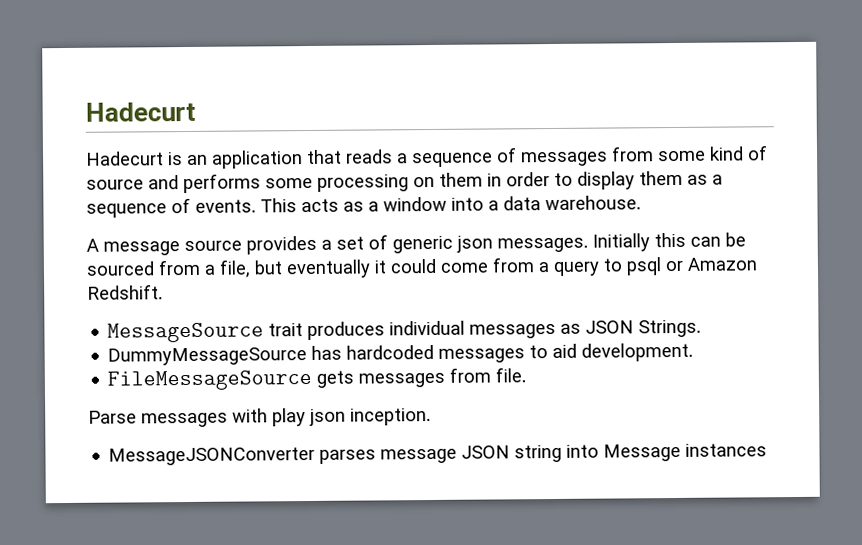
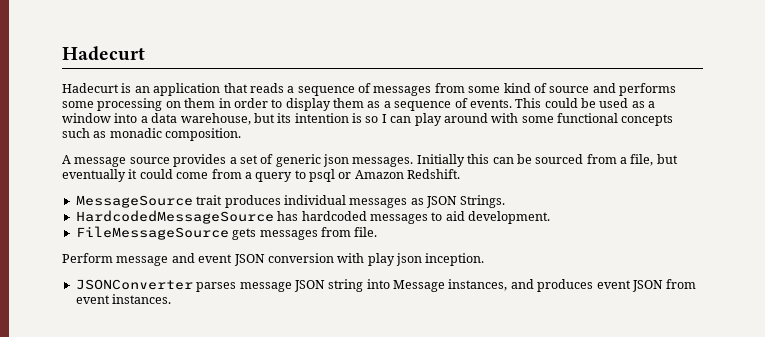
- This acts as a window into a data warehouse.
+ This could be used as a window into a data warehouse, but its intention is so I can play around with some functional concepts such as monadic composition.
- DummyMessageSource has hardcoded messages to aid development.
+ HardcodedMessageSource has hardcoded messages to aid development.
- Parse messages with play json inception.
+ Perform message and event JSON conversion with play json inception.
- MessageJSONConverter parses message JSON string into Message instances
+ JSONConverter parses message JSON string into Message instances, and produces event JSON from event instances.

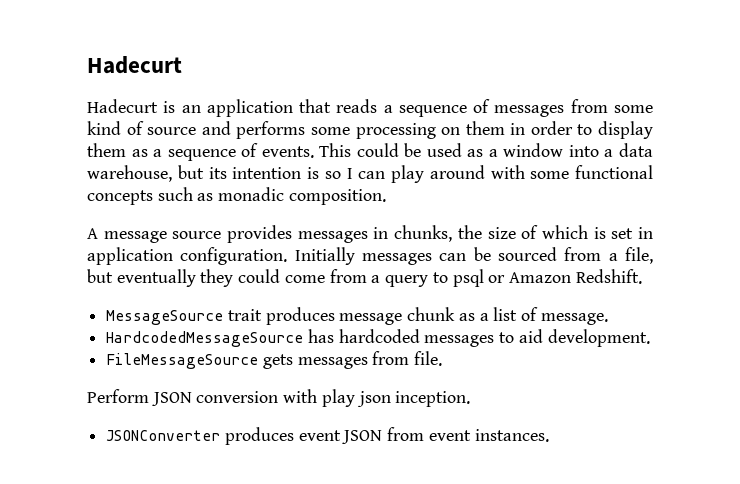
- A message source provides a set of generic json messages. Initially this can be sourced from a file, but eventually it could come from a query to psql or Amazon Redshift.
+ A message source provides messages in chunks, the size of which is set in application configuration. Initially messages can be sourced from a file, but eventually they could come from a query to psql or Amazon Redshift.
- MessageSource trait produces individual messages as JSON Strings.
+ MessageSource trait produces message chunk as a list of message.
- Perform message and event JSON conversion with play json inception.
+ Perform JSON conversion with play json inception.
- JSONConverter parses message JSON string into Message instances, and produces event JSON from event instances.
+ JSONConverter produces event JSON from event instances.

